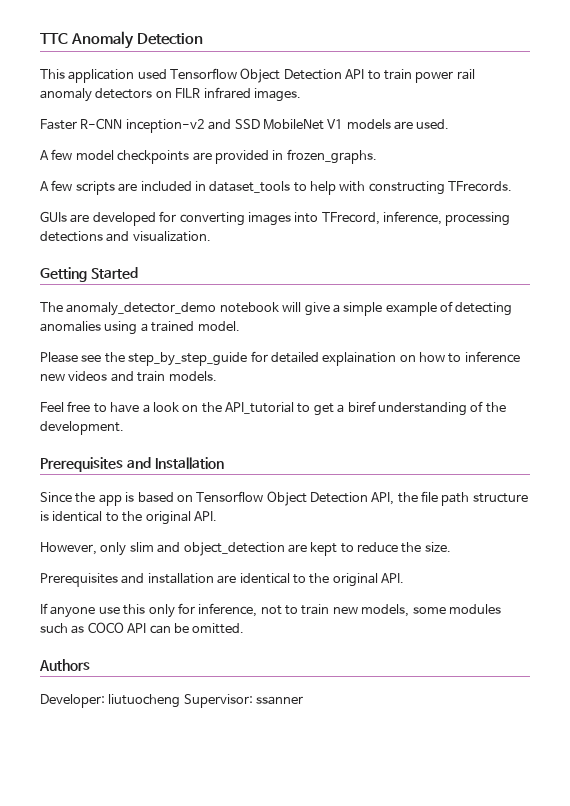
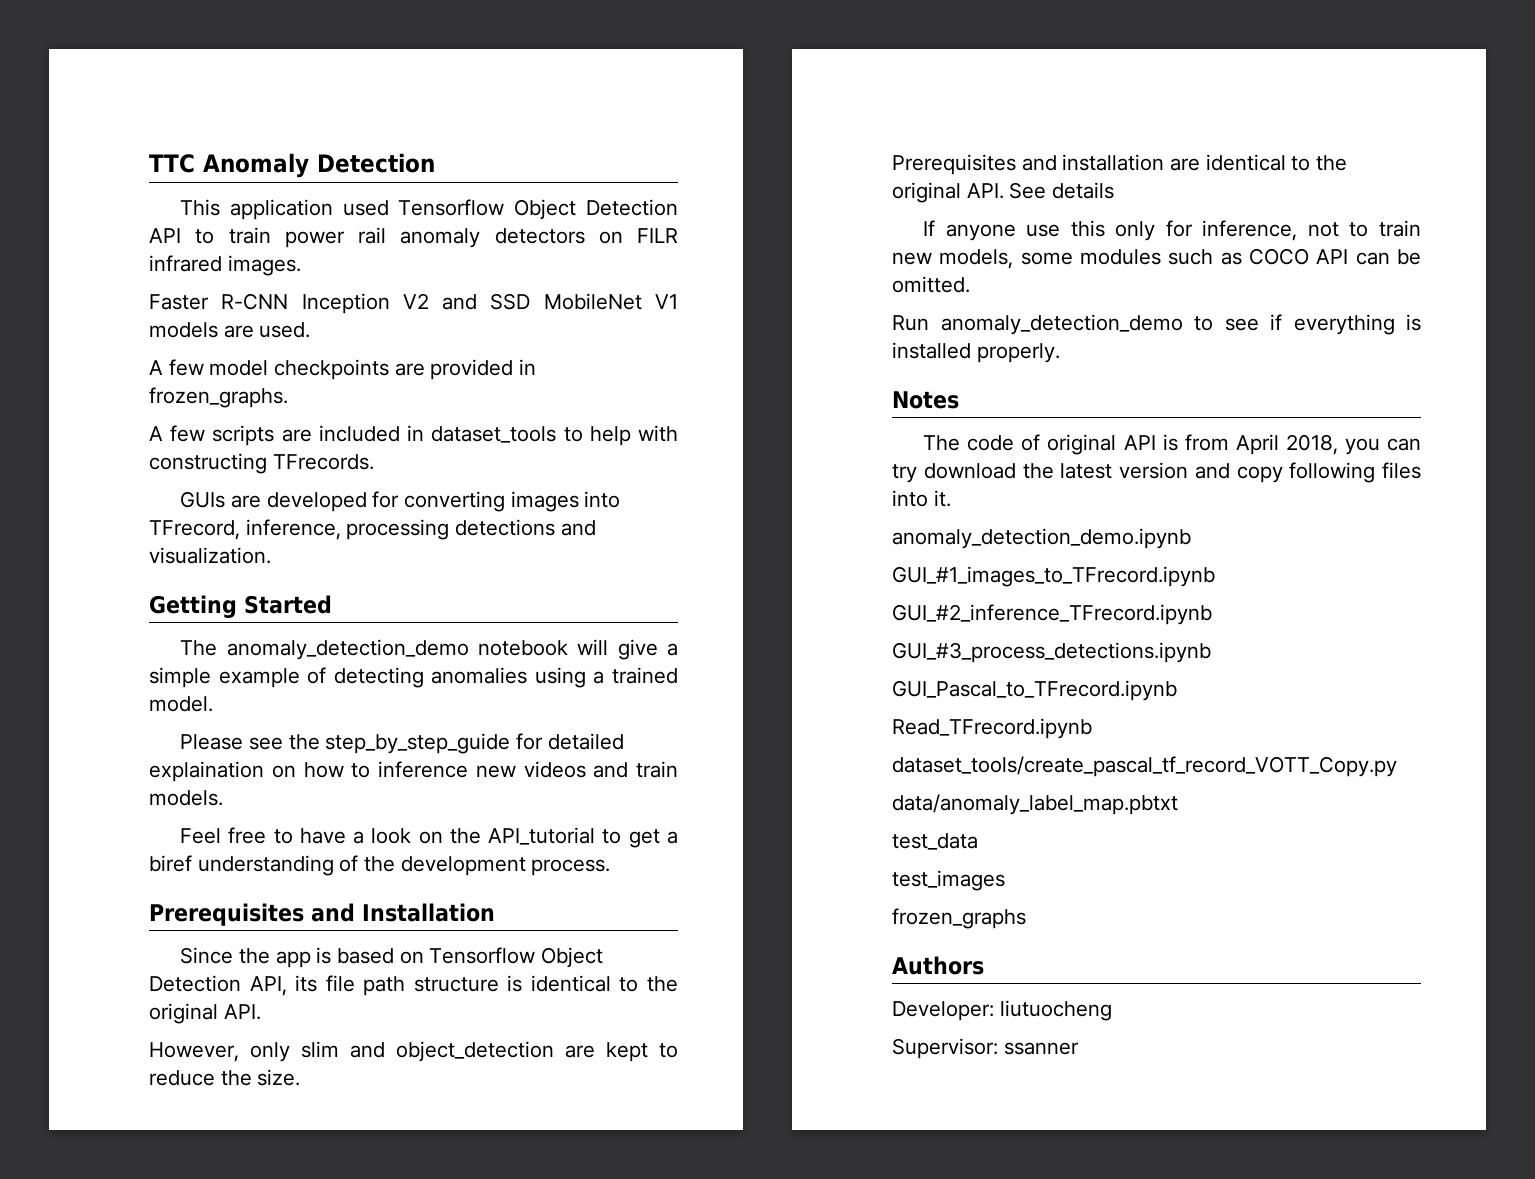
- Faster R-CNN inception-v2 and SSD MobileNet V1 models are used.
+ Faster R-CNN Inception V2 and SSD MobileNet V1 models are used.
- The anomaly_detector_demo notebook will give a simple example of detecting anomalies using a trained model.
+ The anomaly_detection_demo notebook will give a simple example of detecting anomalies using a trained model.
- Feel free to have a look on the API_tutorial to get a biref understanding of the development.
+ Feel free to have a look on the API_tutorial to get a biref understanding of the development process.
- Since the app is based on Tensorflow Object Detection API, the file path structure is identical to the original API.
+ Since the app is based on Tensorflow Object Detection API, its file path structure is identical to the original API.
- Prerequisites and installation are identical to the original API.
+ Prerequisites and installation are identical to the original API. See details
+ Run anomaly_detection_demo to see if everything is installed properly.
+ Notes
+ The code of original API is from April 2018, you can try download the latest version and copy following files into it.
+ anomaly_detection_demo.ipynb
+ GUI_#1_images_to_TFrecord.ipynb
+ GUI_#2_inference_TFrecord.ipynb
+ GUI_#3_process_detections.ipynb
+ GUI_Pascal_to_TFrecord.ipynb
+ Read_TFrecord.ipynb
+ dataset_tools/create_pascal_tf_record_VOTT_Copy.py
+ data/anomaly_label_map.pbtxt
+ test_data
+ test_images
+ frozen_graphs
- Developer: liutuocheng Supervisor: ssanner
+ Developer: liutuocheng
+ Supervisor: ssanner

